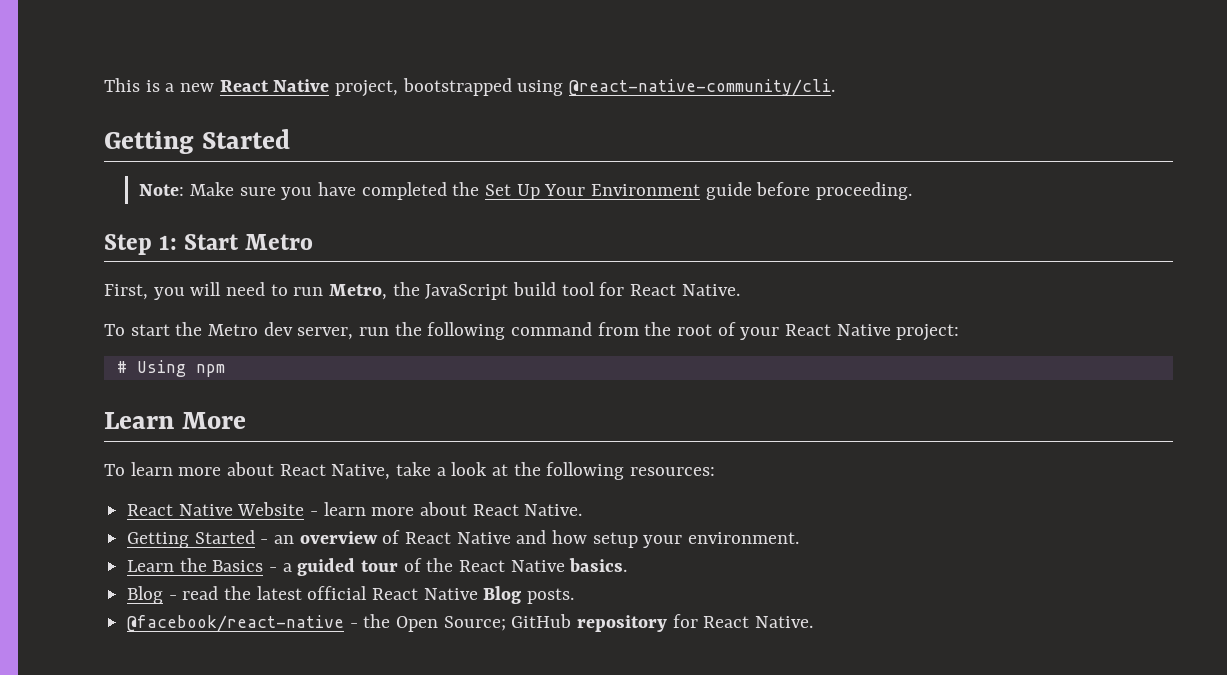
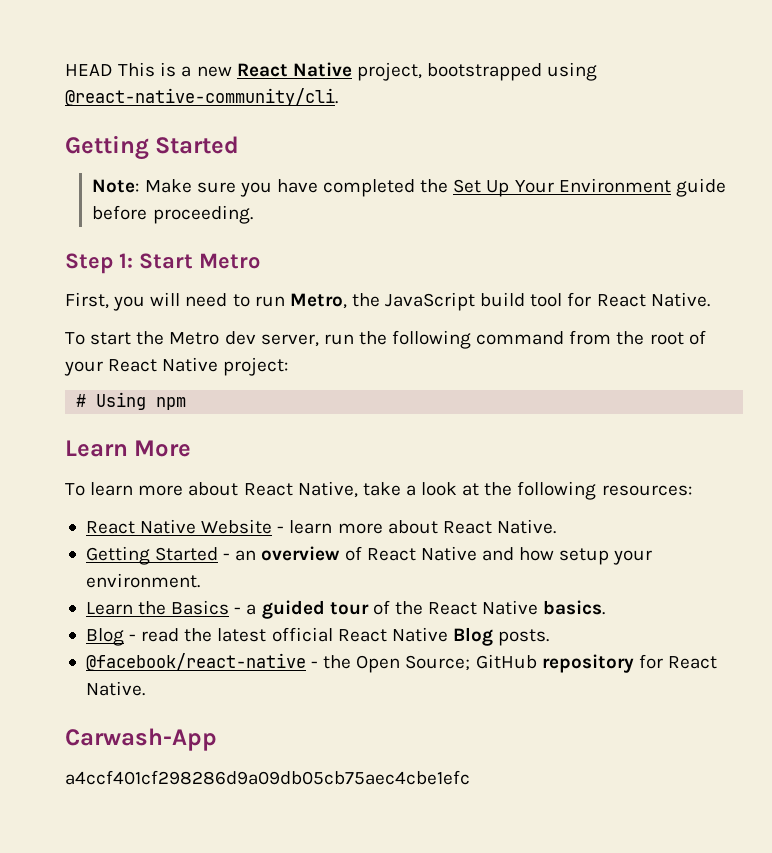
- This is a new React Native project, bootstrapped using @react-native-community/cli.
+ HEAD This is a new React Native project, bootstrapped using @react-native-community/cli.
+ Carwash-App
+ a4ccf401cf298286d9a09db05cb75aec4cbe1efc

